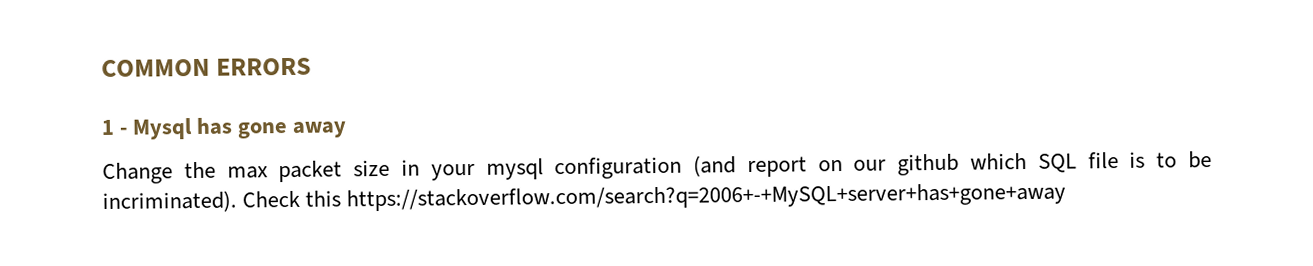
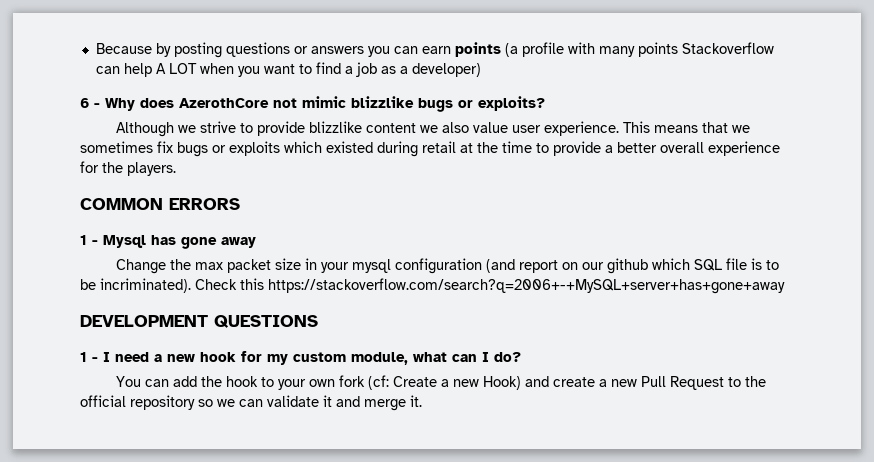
+ Because by posting questions or answers you can earn points (a profile with many points Stackoverflow can help A LOT when you want to find a job as a developer)
+ 6 - Why does AzerothCore not mimic blizzlike bugs or exploits?
+ Although we strive to provide blizzlike content we also value user experience. This means that we sometimes fix bugs or exploits which existed during retail at the time to provide a better overall experience for the players.
+ DEVELOPMENT QUESTIONS
+ 1 - I need a new hook for my custom module, what can I do?
+ You can add the hook to your own fork (cf: Create a new Hook) and create a new Pull Request to the official repository so we can validate it and merge it.

